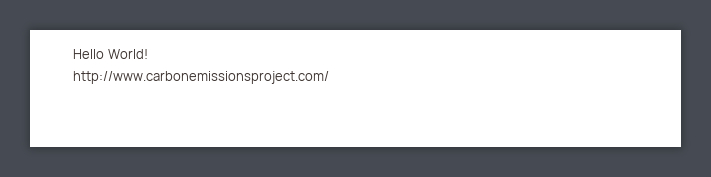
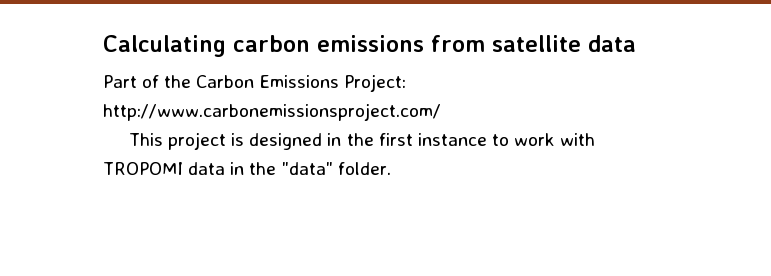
- Hello World!
- http://www.carbonemissionsproject.com/
+ Calculating carbon emissions from satellite data
+ Part of the Carbon Emissions Project: http://www.carbonemissionsproject.com/
+ This project is designed in the first instance to work with TROPOMI data in the "data" folder.

